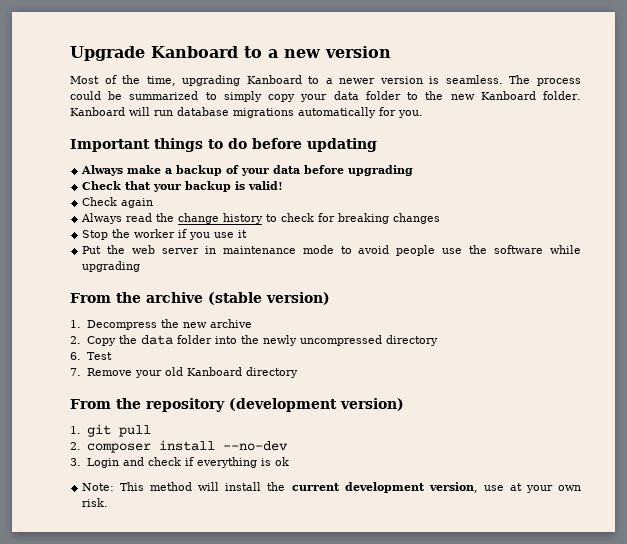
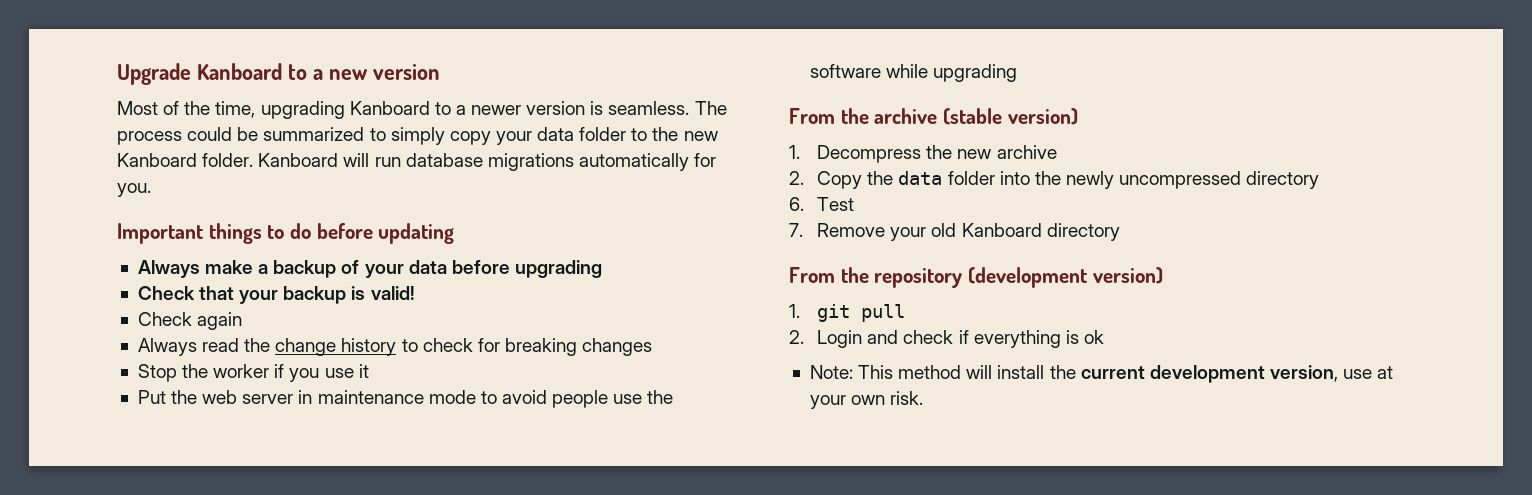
- 2. composer install --no-dev
- 3. Login and check if everything is ok
+ 2. Login and check if everything is ok

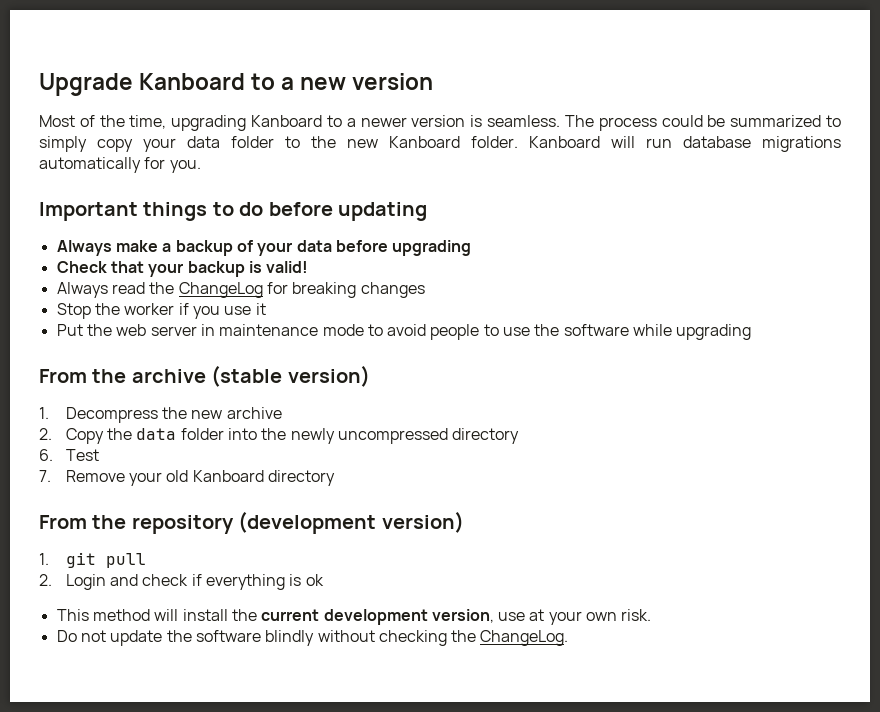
- Check again
- Always read the change history to check for breaking changes
+ Always read the ChangeLog for breaking changes
- Put the web server in maintenance mode to avoid people use the software while upgrading
+ Put the web server in maintenance mode to avoid people to use the software while upgrading
- Note: This method will install the current development version, use at your own risk.
+ This method will install the current development version, use at your own risk.
+ Do not update the software blindly without checking the ChangeLog.

